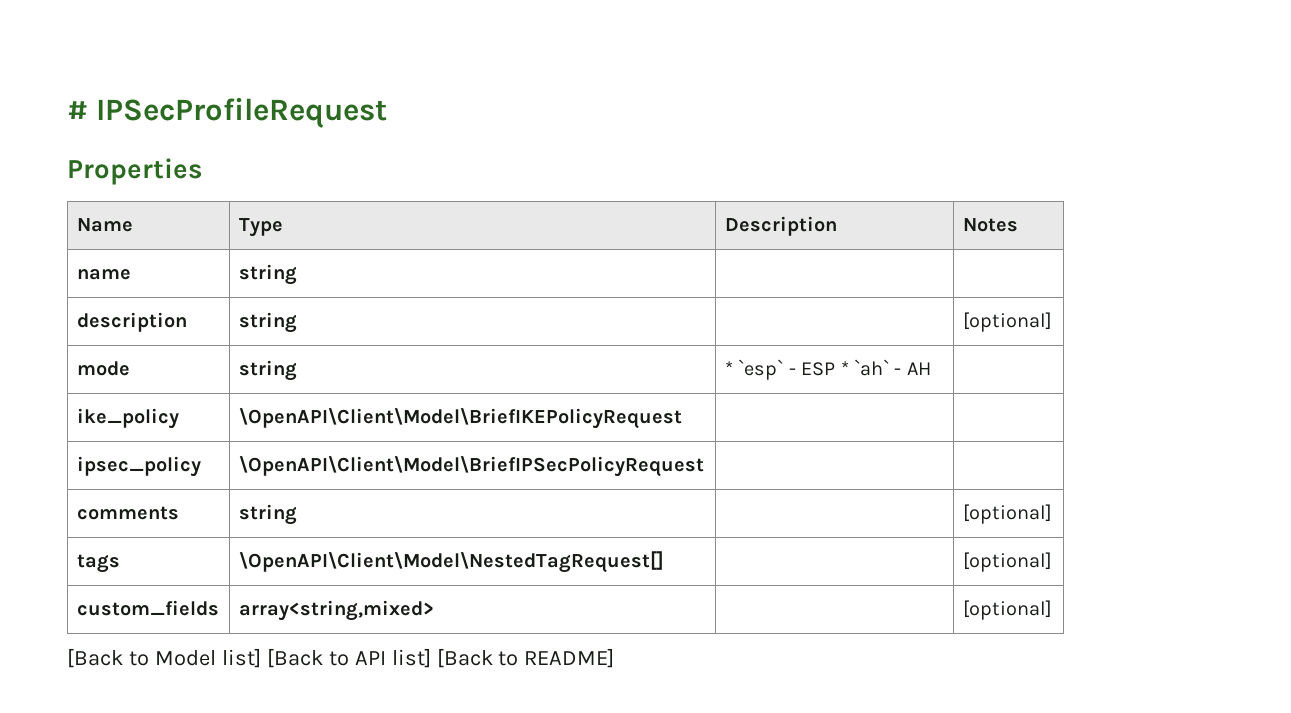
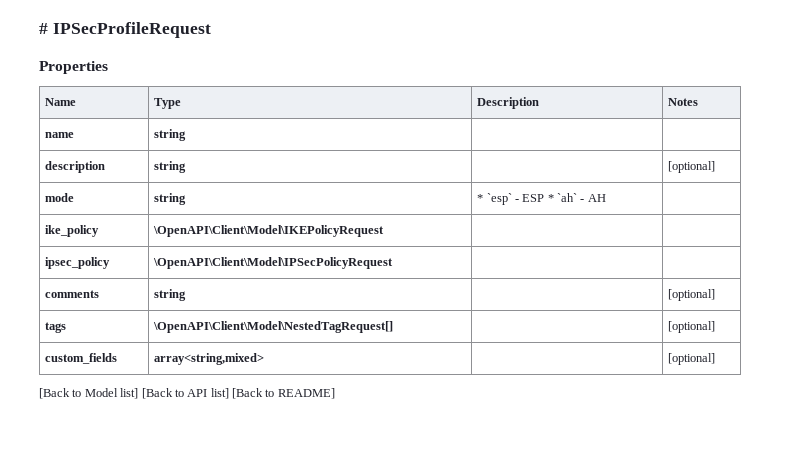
- ike_policy | \OpenAPI\Client\Model\BriefIKEPolicyRequest | |
+ ike_policy | \OpenAPI\Client\Model\IKEPolicyRequest | |
- ipsec_policy | \OpenAPI\Client\Model\BriefIPSecPolicyRequest | |
+ ipsec_policy | \OpenAPI\Client\Model\IPSecPolicyRequest | |

